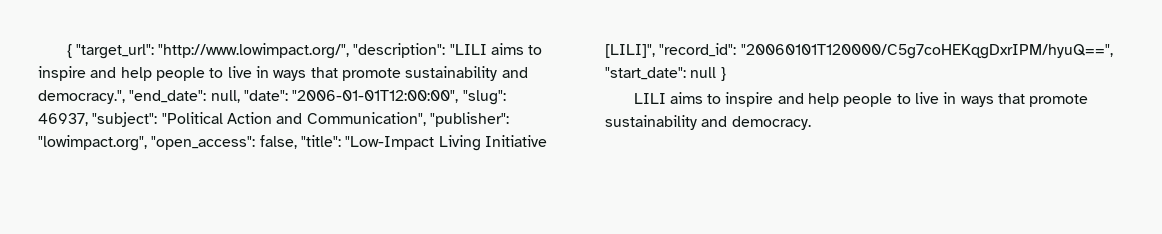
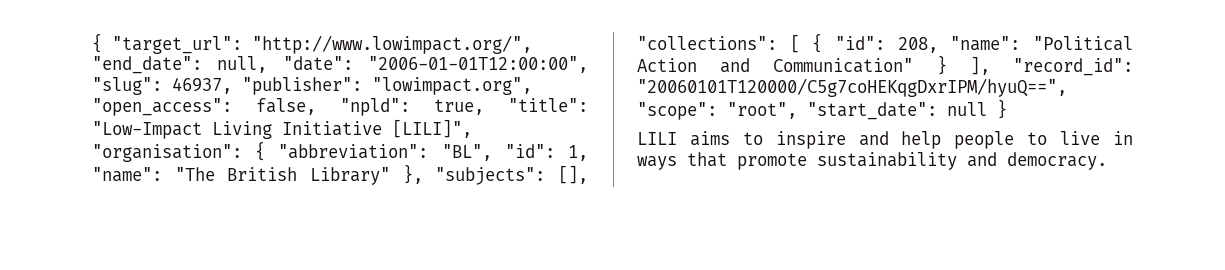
- { "target_url": "http://www.lowimpact.org/", "description": "LILI aims to inspire and help people to live in ways that promote sustainability and democracy.", "end_date": null, "date": "2006-01-01T12:00:00", "slug": 46937, "subject": "Political Action and Communication", "publisher": "lowimpact.org", "open_access": false, "title": "Low-Impact Living Initiative [LILI]", "record_id": "20060101T120000/C5g7coHEKqgDxrIPM/hyuQ==", "start_date": null }
+ { "target_url": "http://www.lowimpact.org/", "end_date": null, "date": "2006-01-01T12:00:00", "slug": 46937, "publisher": "lowimpact.org", "open_access": false, "npld": true, "title": "Low-Impact Living Initiative [LILI]", "organisation": { "abbreviation": "BL", "id": 1, "name": "The British Library" }, "subjects": [], "collections": [ { "id": 208, "name": "Political Action and Communication" } ], "record_id": "20060101T120000/C5g7coHEKqgDxrIPM/hyuQ==", "scope": "root", "start_date": null }

